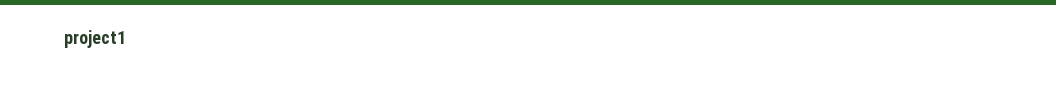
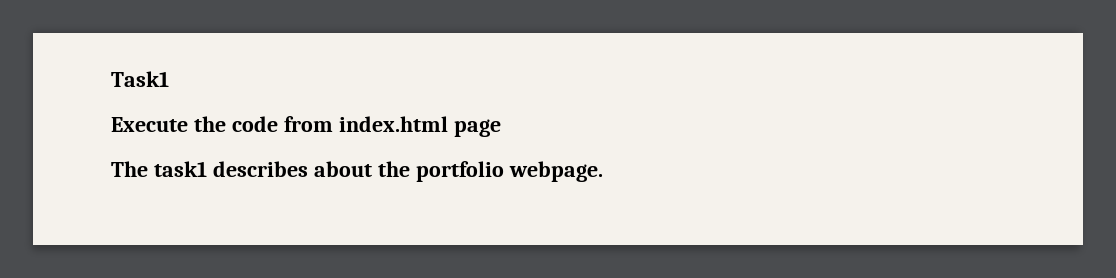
- project1
+ Task1
+ Execute the code from index.html page
+ The task1 describes about the portfolio webpage.

